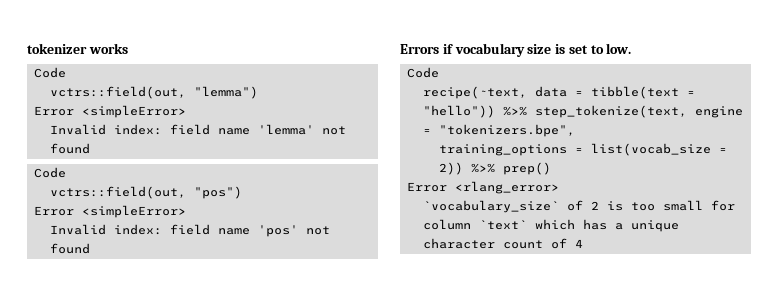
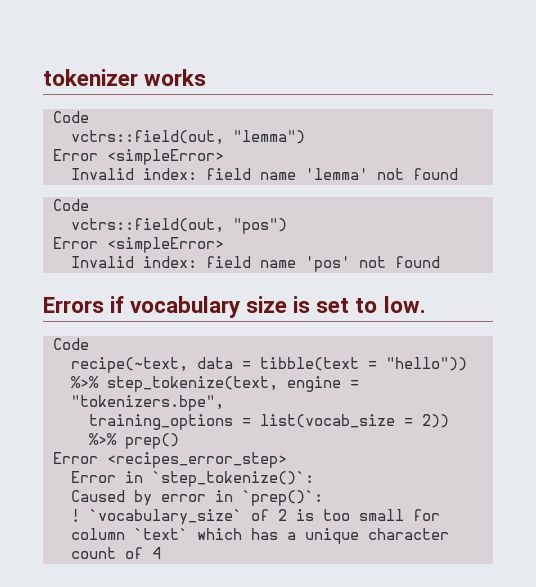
- Error <rlang_error>
- `vocabulary_size` of 2 is too small for column `text` which has a unique character count of 4
+ Error <recipes_error_step>
+ Error in `step_tokenize()`:
+ Caused by error in `prep()`:
+ ! `vocabulary_size` of 2 is too small for column `text` which has a unique character count of 4

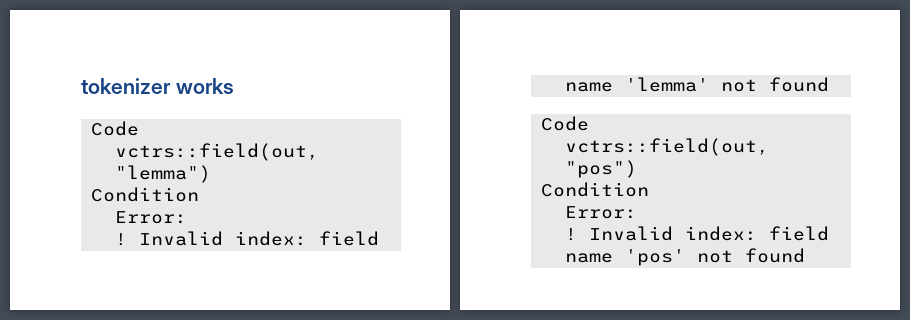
  vctrs::field(out, "lemma")
- Error <simpleError>
- Invalid index: field name 'lemma' not found
+ Condition
+ Error:
+ ! Invalid index: field name 'lemma' not found
  vctrs::field(out, "pos")
- Error <simpleError>
- Invalid index: field name 'pos' not found
+ Condition
+ Error:
+ ! Invalid index: field name 'pos' not found
- Errors if vocabulary size is set to low.
- Code
- recipe(~text, data = tibble(text = "hello")) %>% step_tokenize(text, engine = "tokenizers.bpe",
- training_options = list(vocab_size = 2)) %>% prep()
- Error <recipes_error_step>
- Error in `step_tokenize()`:
- Caused by error in `prep()`:
- ! `vocabulary_size` of 2 is too small for column `text` which has a unique character count of 4

